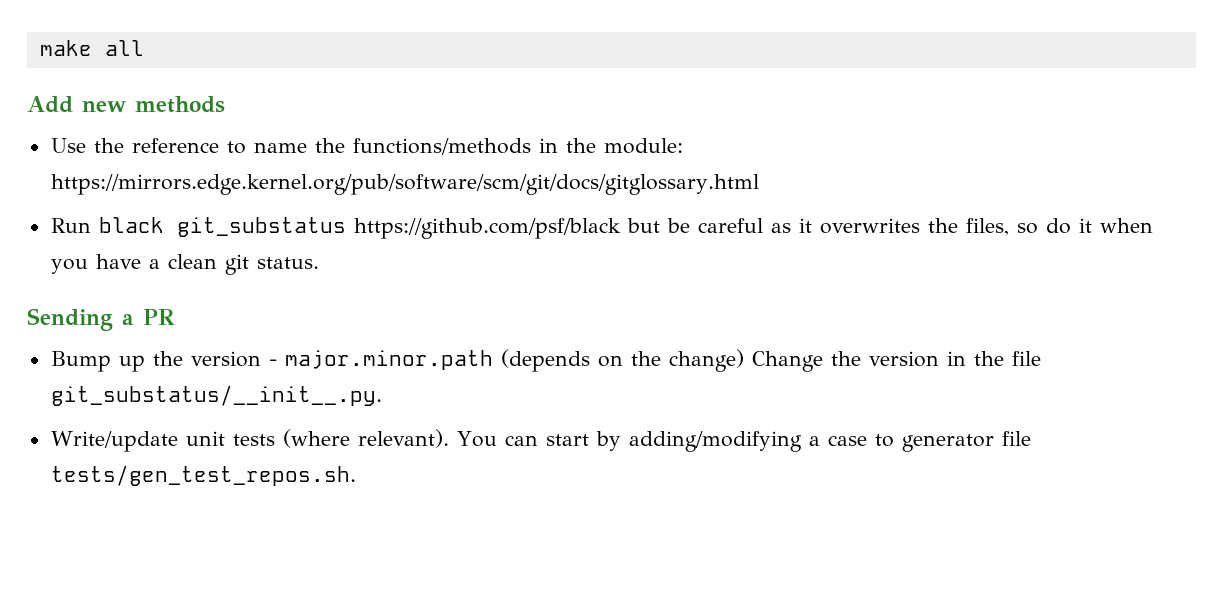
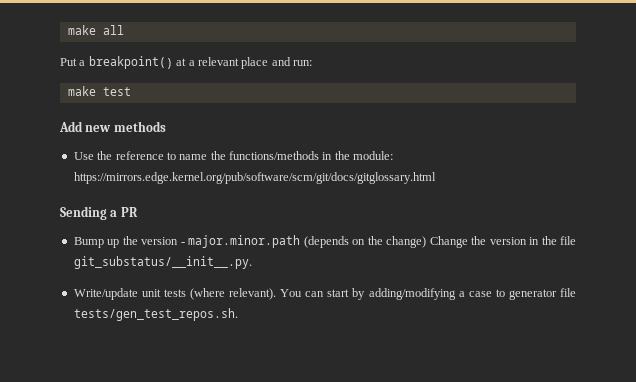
+ Put a breakpoint() at a relevant place and run:
+ make test
- Run black git_substatus https://github.com/psf/black but be careful as it overwrites the files, so do it when you have a clean git status.

